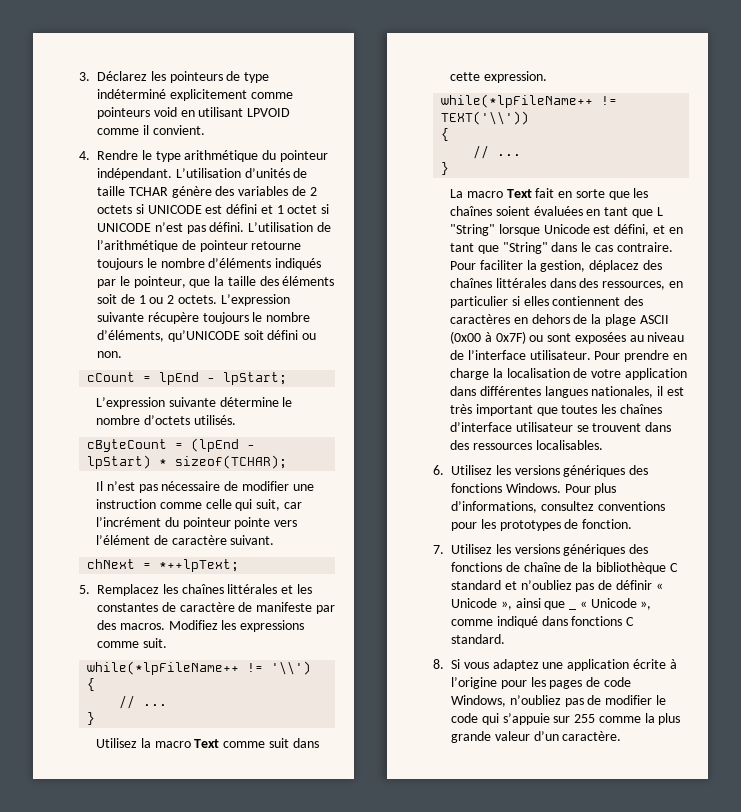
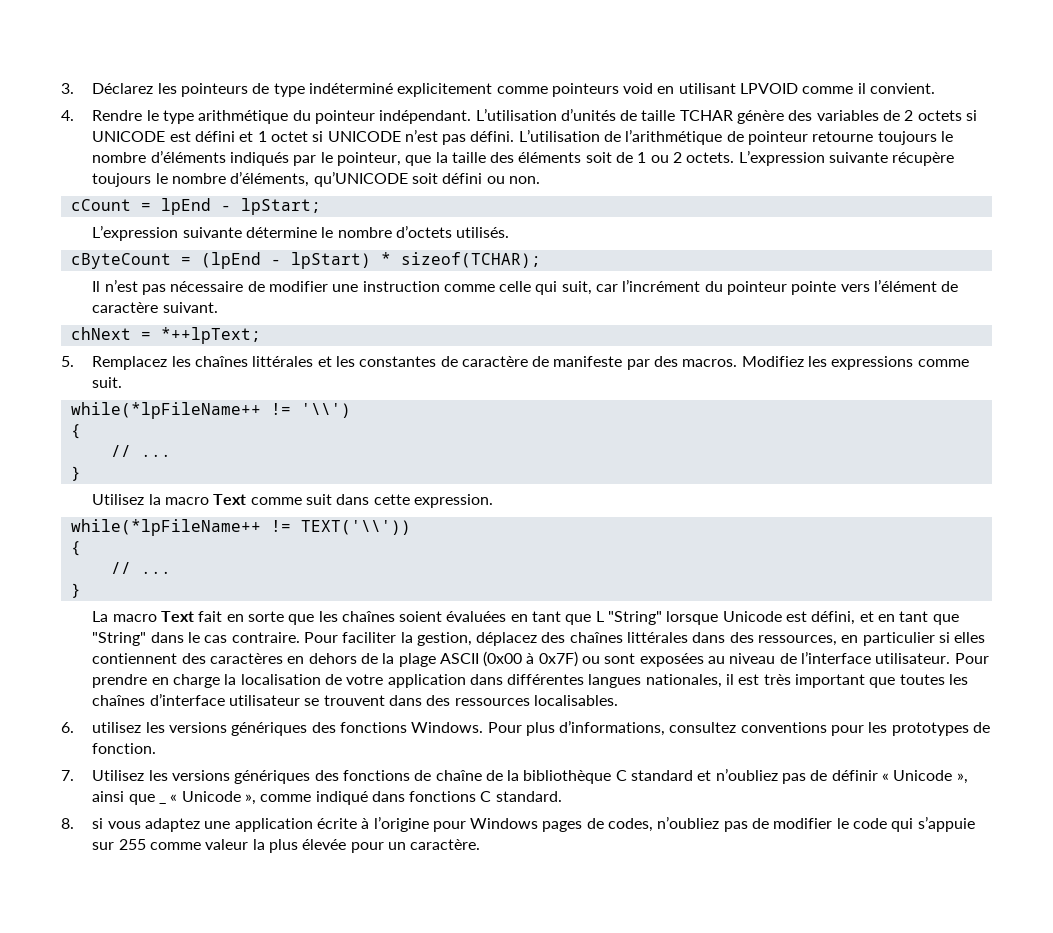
- 6. Utilisez les versions génériques des fonctions Windows.
+ 6. utilisez les versions génériques des fonctions Windows.
- 8. Si vous adaptez une application écrite à l’origine pour les pages de code Windows, n’oubliez pas de modifier le code qui s’appuie sur 255 comme la plus grande valeur d’un caractère.
+ 8. si vous adaptez une application écrite à l’origine pour Windows pages de codes, n’oubliez pas de modifier le code qui s’appuie sur 255 comme valeur la plus élevée pour un caractère.

